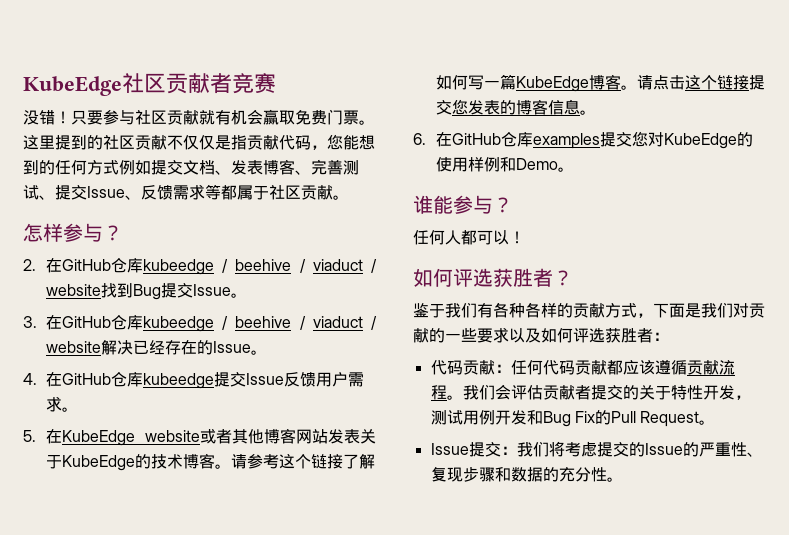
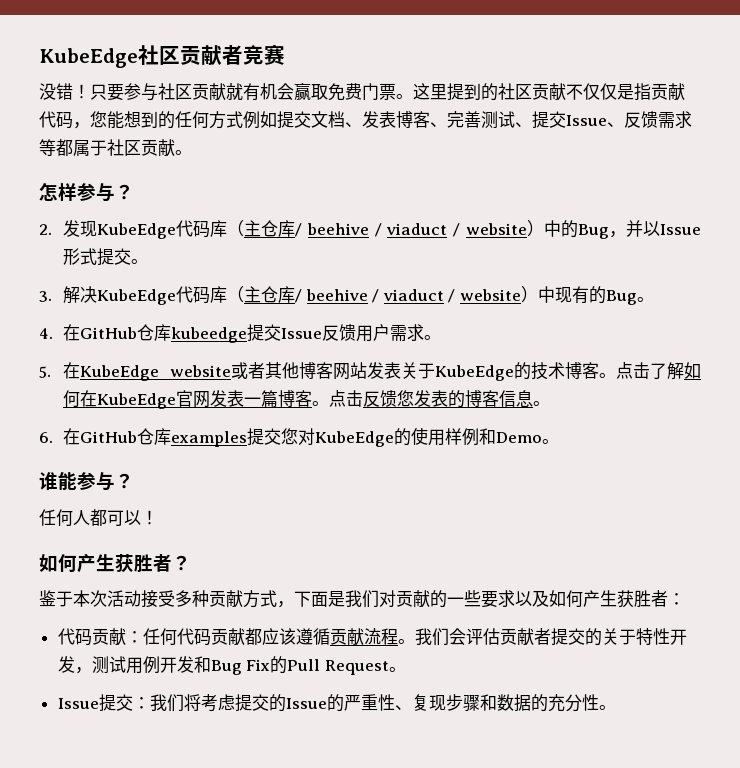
- 2.在GitHub仓库kubeedge / beehive / viaduct / website找到Bug提交Issue。
- 3.在GitHub仓库kubeedge / beehive / viaduct / website解决已经存在的Issue。
+ 2.发现KubeEdge代码库（主仓库/ beehive / viaduct / website）中的Bug，并以Issue形式提交。
+ 3.解决KubeEdge代码库（主仓库/ beehive / viaduct / website）中现有的Bug。
- 请参考这个链接了解如何写一篇KubeEdge博客。请点击这个链接提交您发表的博客信息。
+ 点击了解如何在KubeEdge官网发表一篇博客。点击反馈您发表的博客信息。
- 如何评选获胜者？
+ 如何产生获胜者？
- 鉴于我们有各种各样的贡献方式，下面是我们对贡献的一些要求以及如何评选获胜者：
+ 鉴于本次活动接受多种贡献方式，下面是我们对贡献的一些要求以及如何产生获胜者：

